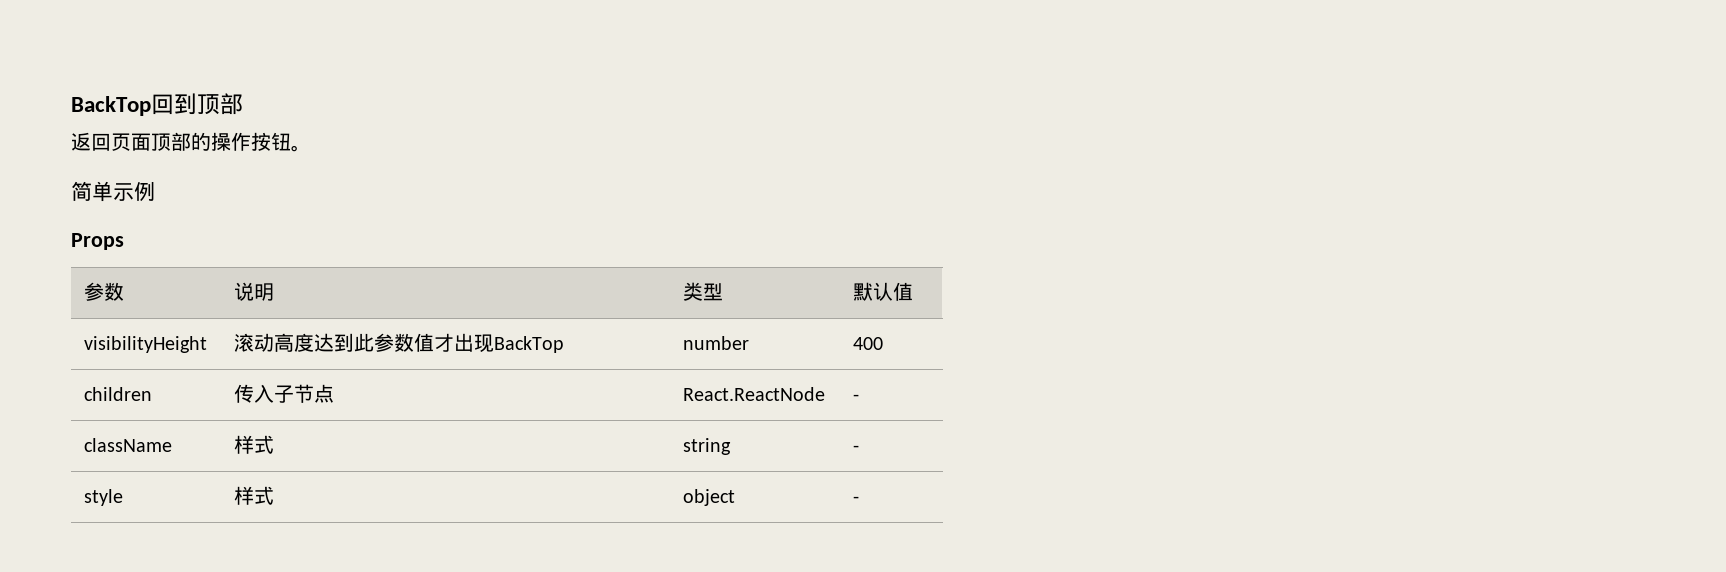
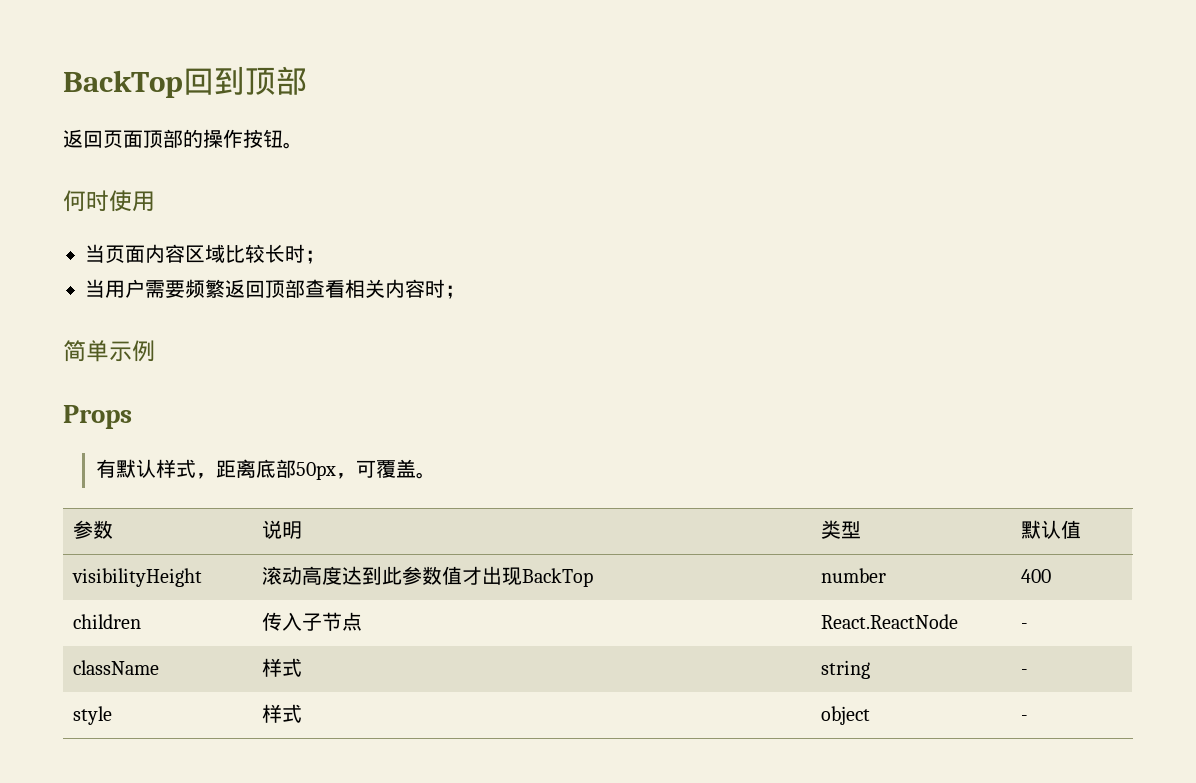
+ 何时使用
+ 当页面内容区域比较长时；
+ 当用户需要频繁返回顶部查看相关内容时；
  简单示例
  Props
+ 有默认样式，距离底部50px，可覆盖。

